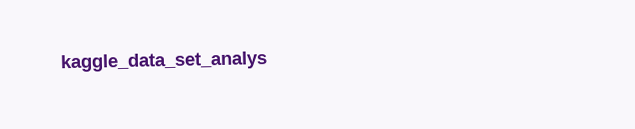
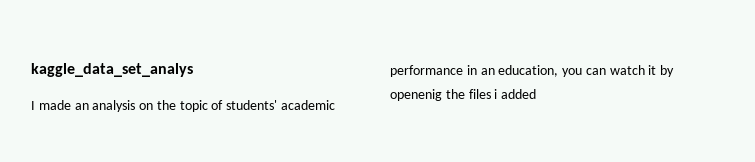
+ I made an analysis on the topic of students' academic performance in an education, you can watch it by openenig the files i added

